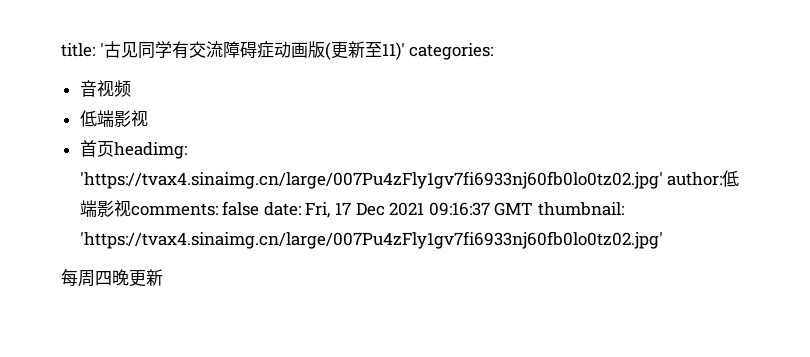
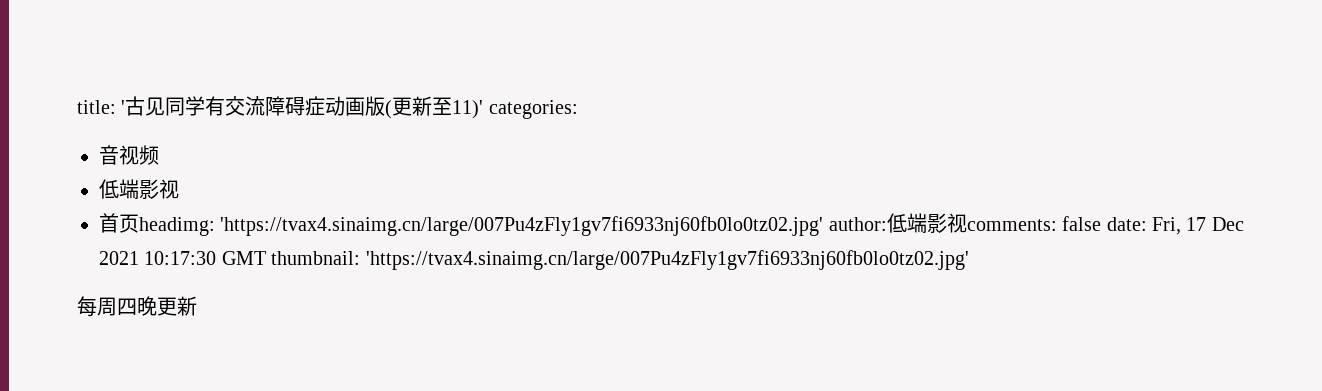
- 首页headimg: 'https://tvax4.sinaimg.cn/large/007Pu4zFly1gv7fi6933nj60fb0lo0tz02.jpg' author:低端影视comments: false date: Fri, 17 Dec 2021 09:16:37 GMT thumbnail: 'https://tvax4.sinaimg.cn/large/007Pu4zFly1gv7fi6933nj60fb0lo0tz02.jpg'
+ 首页headimg: 'https://tvax4.sinaimg.cn/large/007Pu4zFly1gv7fi6933nj60fb0lo0tz02.jpg' author:低端影视comments: false date: Fri, 17 Dec 2021 10:17:30 GMT thumbnail: 'https://tvax4.sinaimg.cn/large/007Pu4zFly1gv7fi6933nj60fb0lo0tz02.jpg'

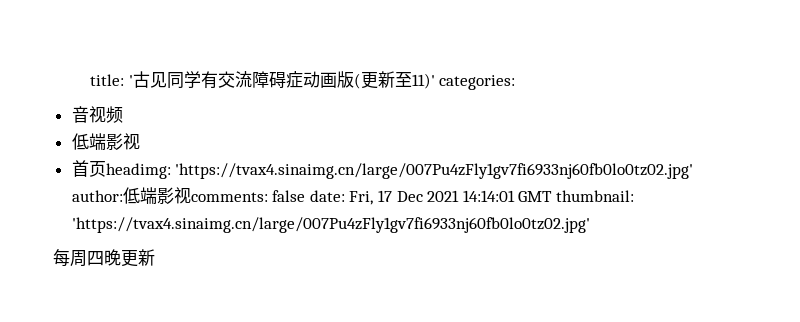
- 首页headimg: 'https://tvax4.sinaimg.cn/large/007Pu4zFly1gv7fi6933nj60fb0lo0tz02.jpg' author:低端影视comments: false date: Fri, 17 Dec 2021 10:17:30 GMT thumbnail: 'https://tvax4.sinaimg.cn/large/007Pu4zFly1gv7fi6933nj60fb0lo0tz02.jpg'
+ 首页headimg: 'https://tvax4.sinaimg.cn/large/007Pu4zFly1gv7fi6933nj60fb0lo0tz02.jpg' author:低端影视comments: false date: Fri, 17 Dec 2021 14:14:01 GMT thumbnail: 'https://tvax4.sinaimg.cn/large/007Pu4zFly1gv7fi6933nj60fb0lo0tz02.jpg'

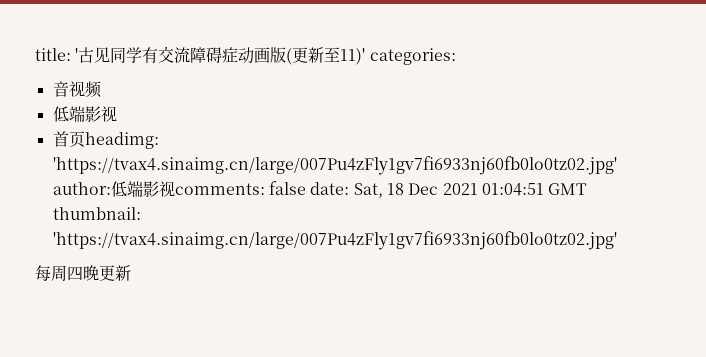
- 首页headimg: 'https://tvax4.sinaimg.cn/large/007Pu4zFly1gv7fi6933nj60fb0lo0tz02.jpg' author:低端影视comments: false date: Fri, 17 Dec 2021 14:14:01 GMT thumbnail: 'https://tvax4.sinaimg.cn/large/007Pu4zFly1gv7fi6933nj60fb0lo0tz02.jpg'
+ 首页headimg: 'https://tvax4.sinaimg.cn/large/007Pu4zFly1gv7fi6933nj60fb0lo0tz02.jpg' author:低端影视comments: false date: Sat, 18 Dec 2021 01:04:51 GMT thumbnail: 'https://tvax4.sinaimg.cn/large/007Pu4zFly1gv7fi6933nj60fb0lo0tz02.jpg'

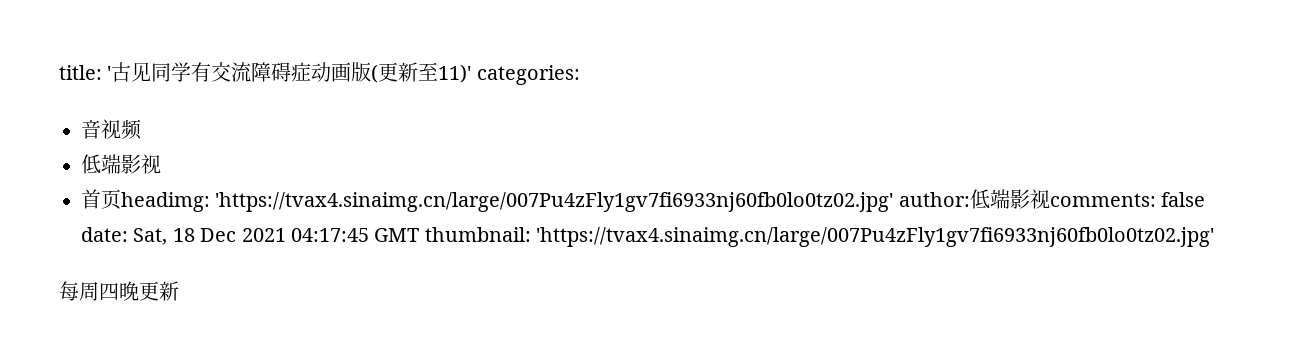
- 首页headimg: 'https://tvax4.sinaimg.cn/large/007Pu4zFly1gv7fi6933nj60fb0lo0tz02.jpg' author:低端影视comments: false date: Sat, 18 Dec 2021 01:04:51 GMT thumbnail: 'https://tvax4.sinaimg.cn/large/007Pu4zFly1gv7fi6933nj60fb0lo0tz02.jpg'
+ 首页headimg: 'https://tvax4.sinaimg.cn/large/007Pu4zFly1gv7fi6933nj60fb0lo0tz02.jpg' author:低端影视comments: false date: Sat, 18 Dec 2021 04:17:45 GMT thumbnail: 'https://tvax4.sinaimg.cn/large/007Pu4zFly1gv7fi6933nj60fb0lo0tz02.jpg'

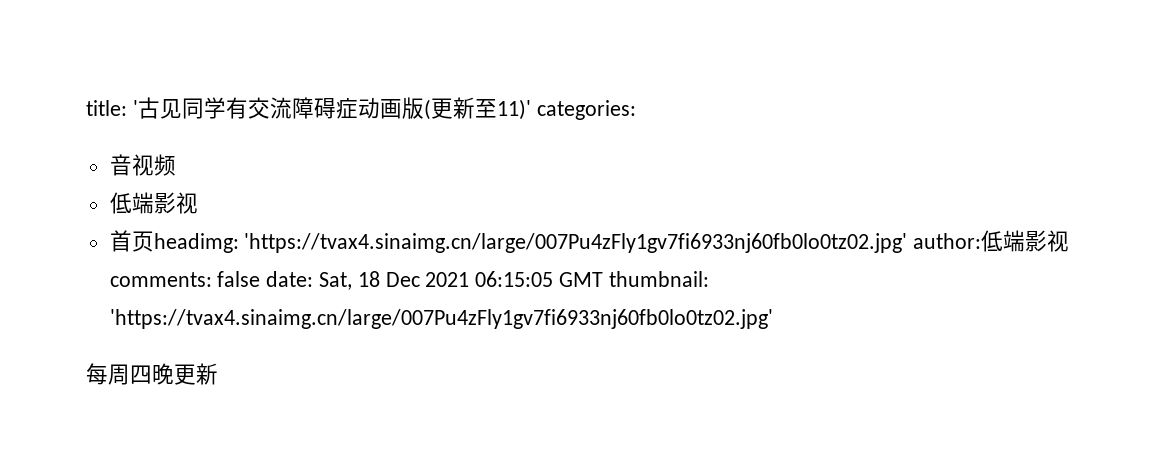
- 首页headimg: 'https://tvax4.sinaimg.cn/large/007Pu4zFly1gv7fi6933nj60fb0lo0tz02.jpg' author:低端影视comments: false date: Sat, 18 Dec 2021 04:17:45 GMT thumbnail: 'https://tvax4.sinaimg.cn/large/007Pu4zFly1gv7fi6933nj60fb0lo0tz02.jpg'
+ 首页headimg: 'https://tvax4.sinaimg.cn/large/007Pu4zFly1gv7fi6933nj60fb0lo0tz02.jpg' author:低端影视comments: false date: Sat, 18 Dec 2021 06:15:05 GMT thumbnail: 'https://tvax4.sinaimg.cn/large/007Pu4zFly1gv7fi6933nj60fb0lo0tz02.jpg'

